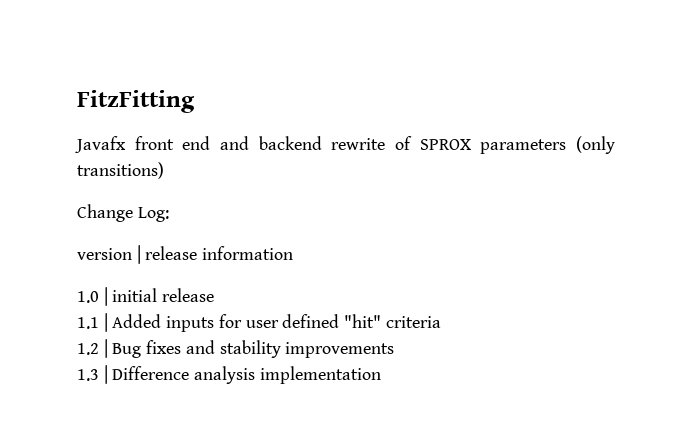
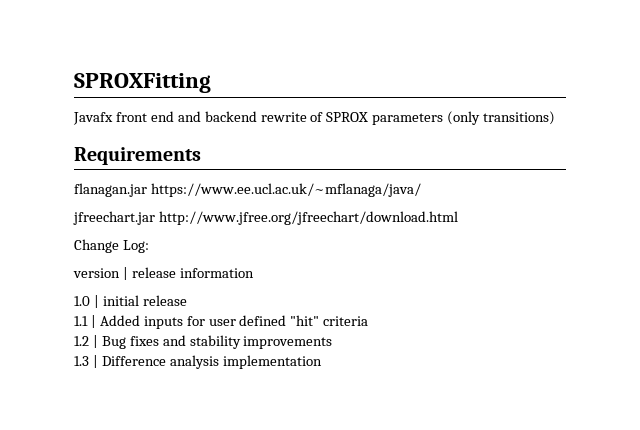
- FitzFitting
+ SPROXFitting
+ Requirements
+ flanagan.jar https://www.ee.ucl.ac.uk/~mflanaga/java/
+ jfreechart.jar http://www.jfree.org/jfreechart/download.html

